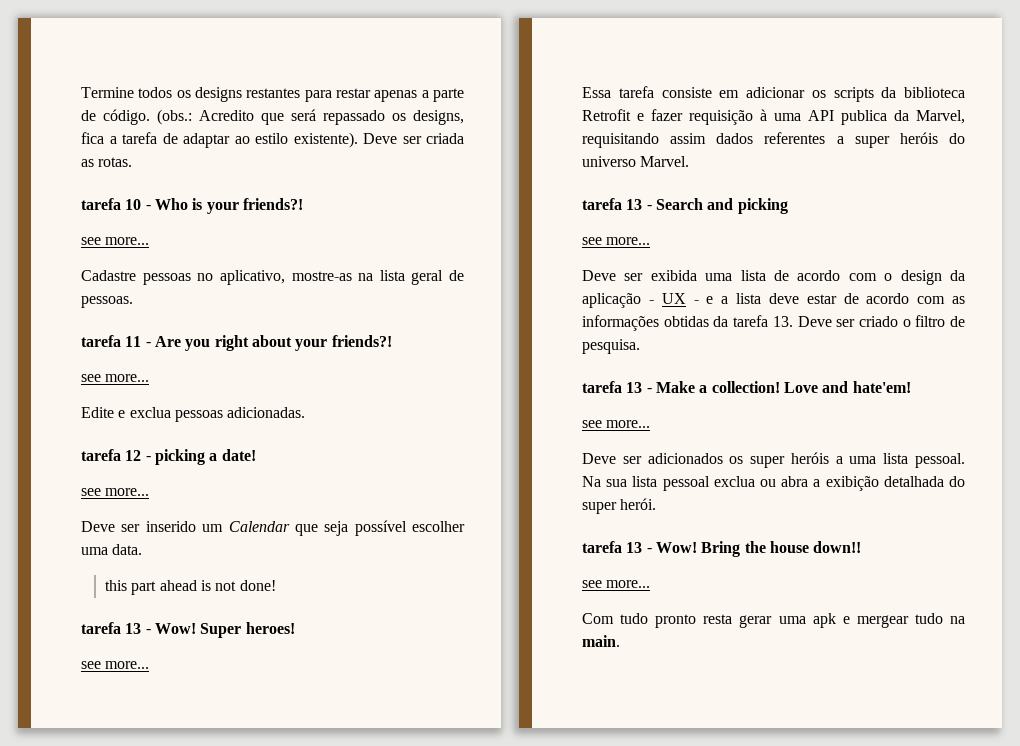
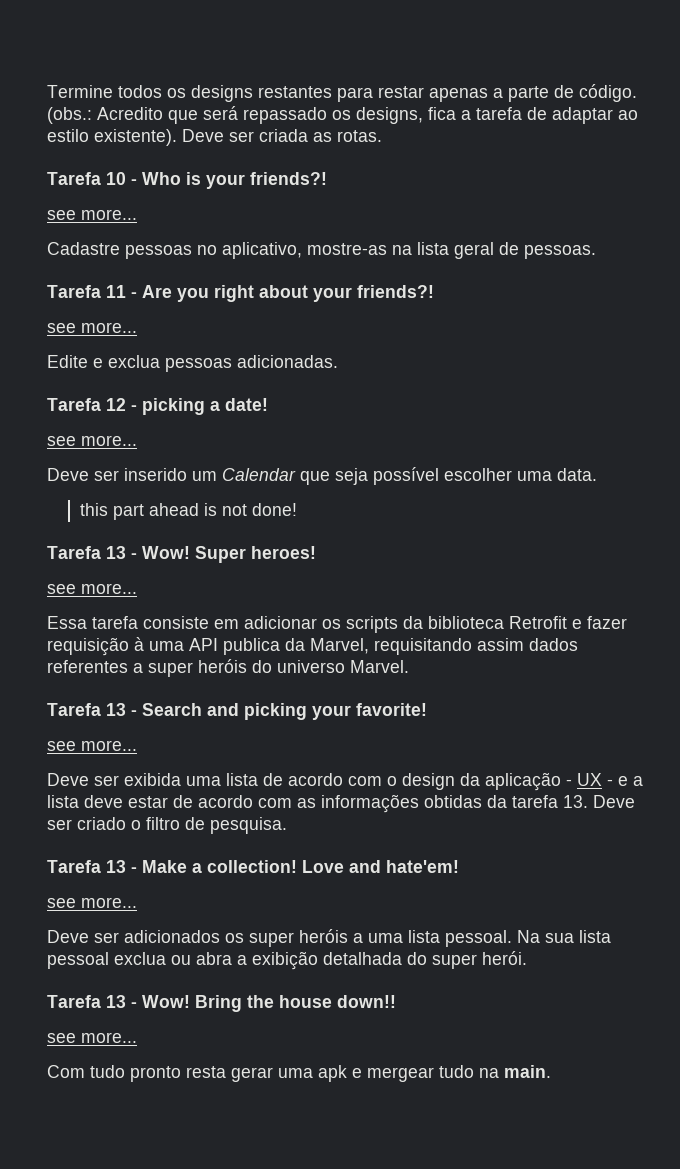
- tarefa 10 - Who is your friends?!
+ Tarefa 10 - Who is your friends?!
- tarefa 11 - Are you right about your friends?!
+ Tarefa 11 - Are you right about your friends?!
- tarefa 12 - picking a date!
+ Tarefa 12 - picking a date!
  this part ahead is not done!
- tarefa 13 - Wow!
+ Tarefa 13 - Wow!
- tarefa 13 - Search and picking
+ Tarefa 13 - Search and picking your favorite!
- tarefa 13 - Make a collection!
+ Tarefa 13 - Make a collection!
  Na sua lista pessoal exclua ou abra a exibição detalhada do super herói.
- tarefa 13 - Wow!
+ Tarefa 13 - Wow!

